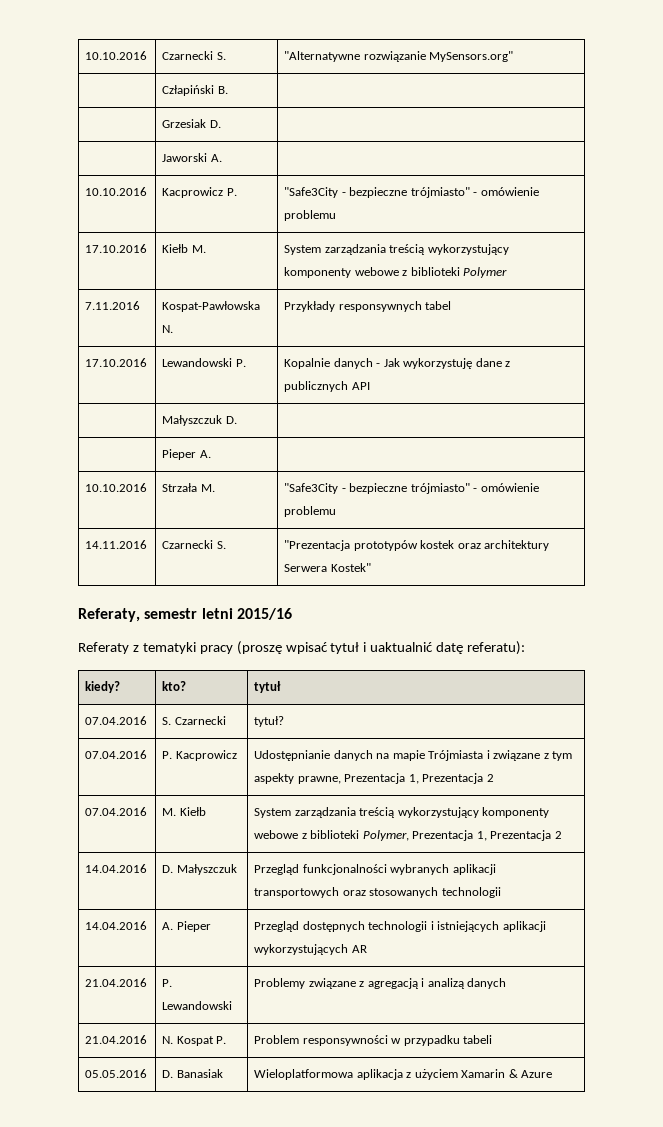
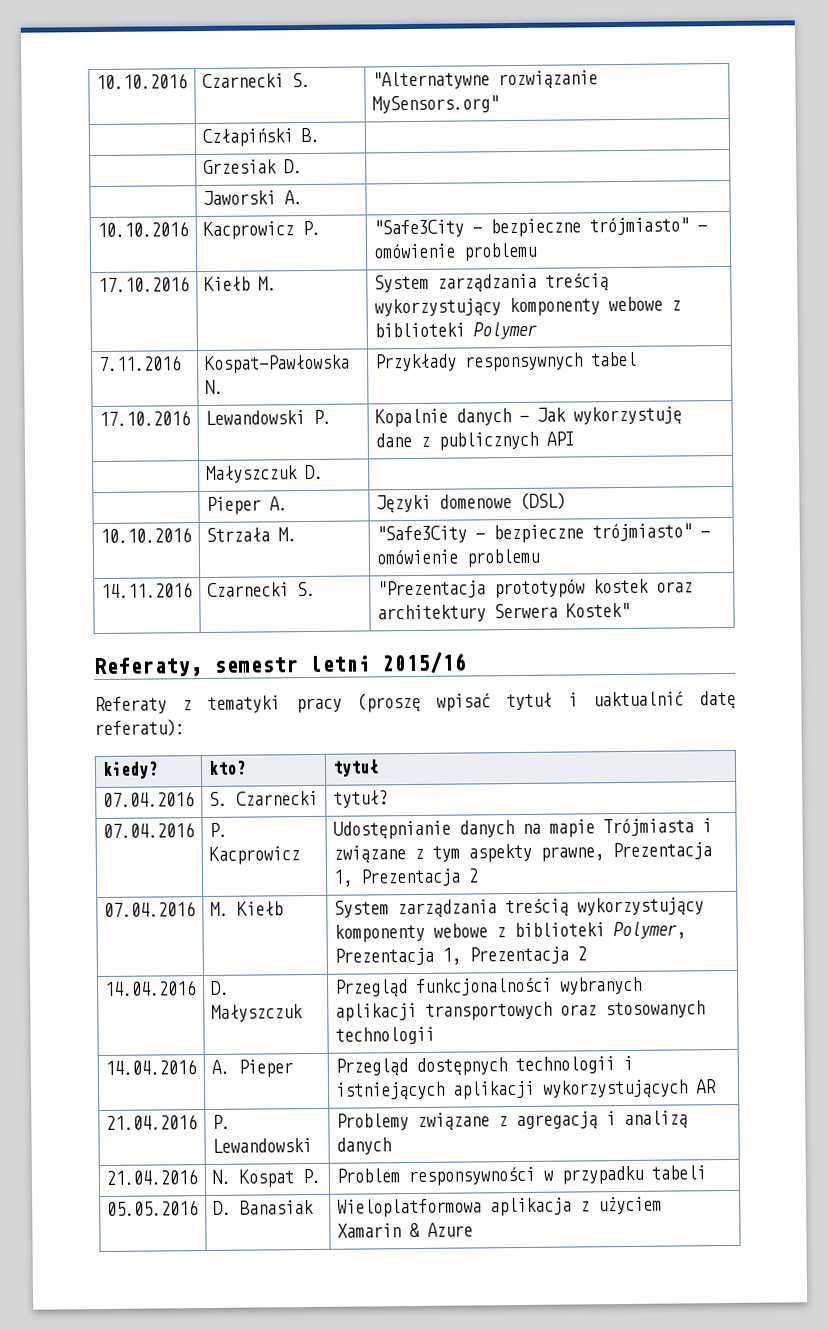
- | Pieper A. |
+ | Pieper A. | Języki domenowe (DSL)

